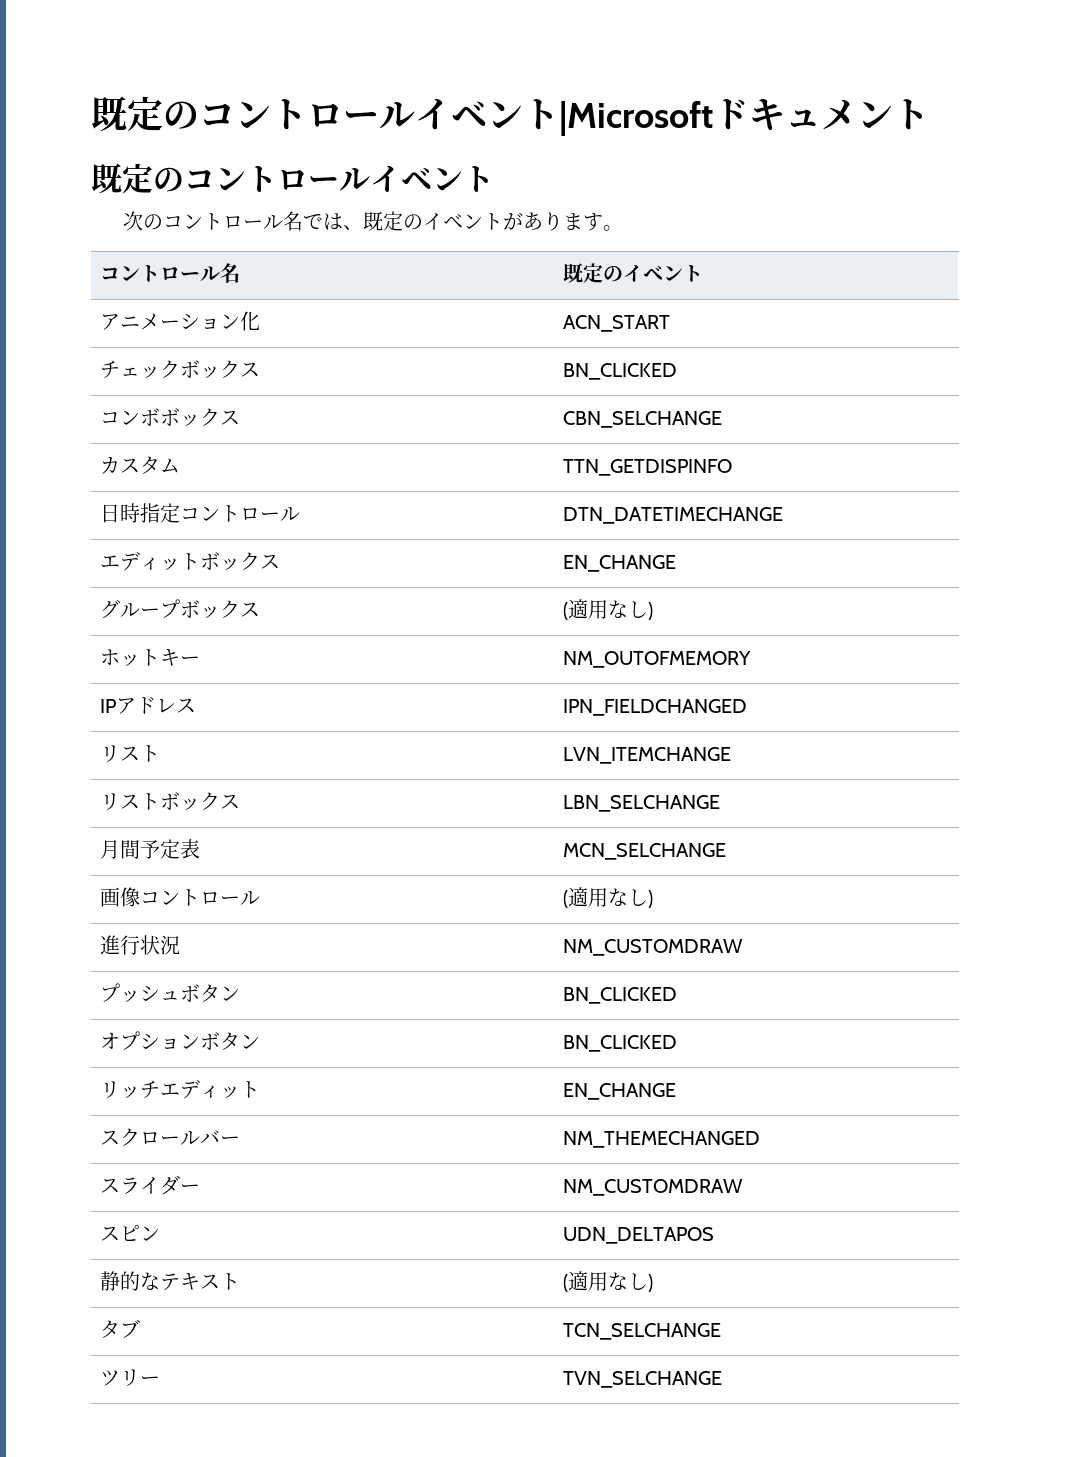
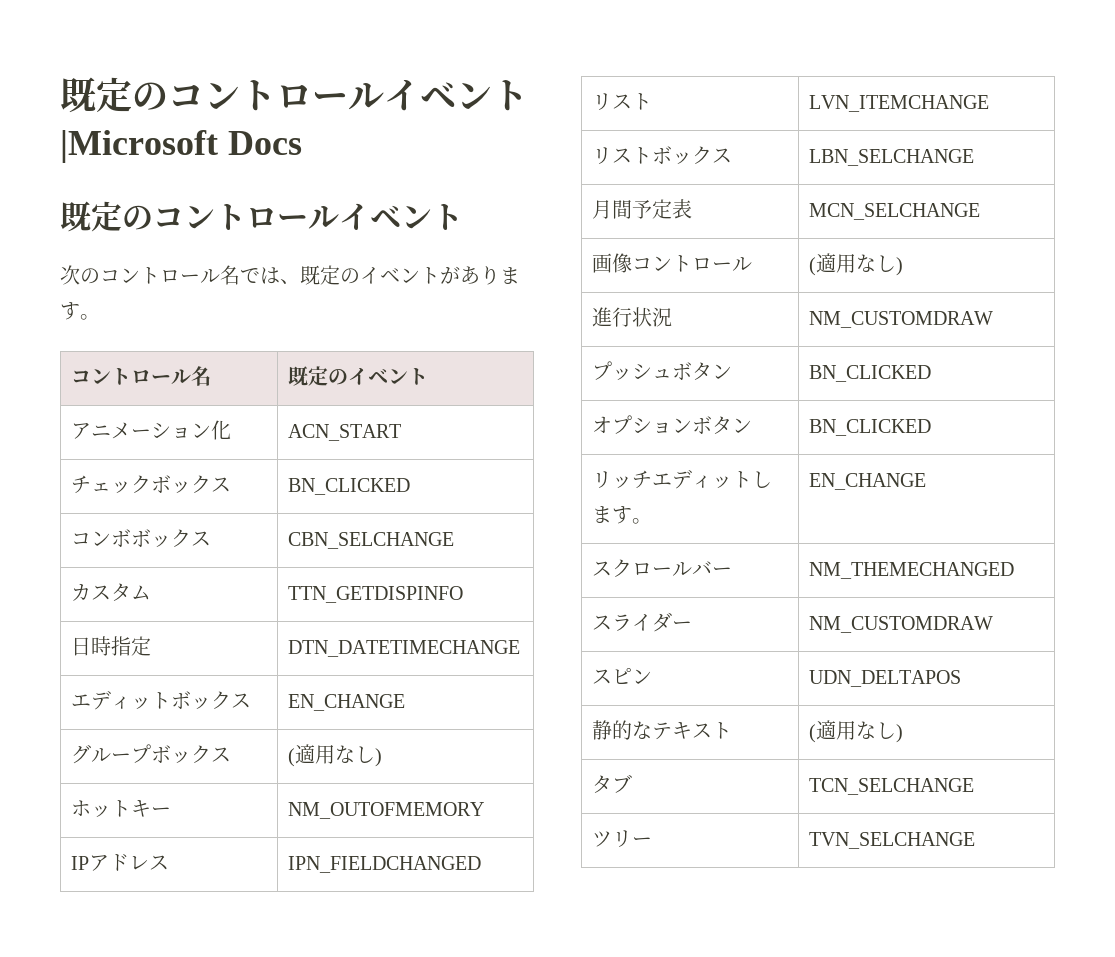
- 既定のコントロールイベント|Microsoftドキュメント
+ 既定のコントロールイベント|Microsoft Docs
- 日時指定コントロール | DTN_DATETIMECHANGE
+ 日時指定 | DTN_DATETIMECHANGE
- リッチエディット | EN_CHANGE
+ リッチエディットします。 | EN_CHANGE

